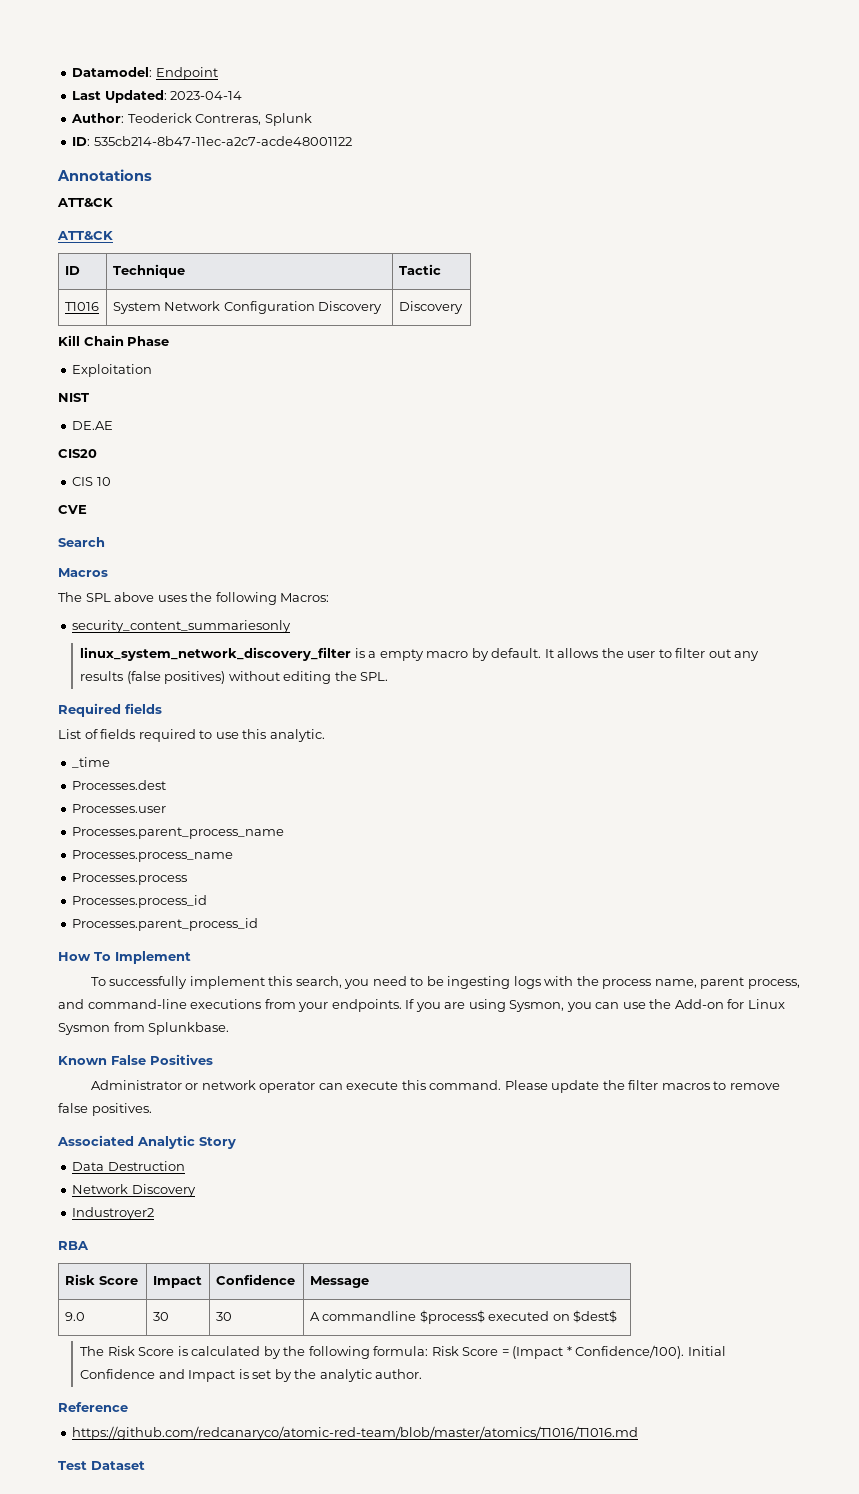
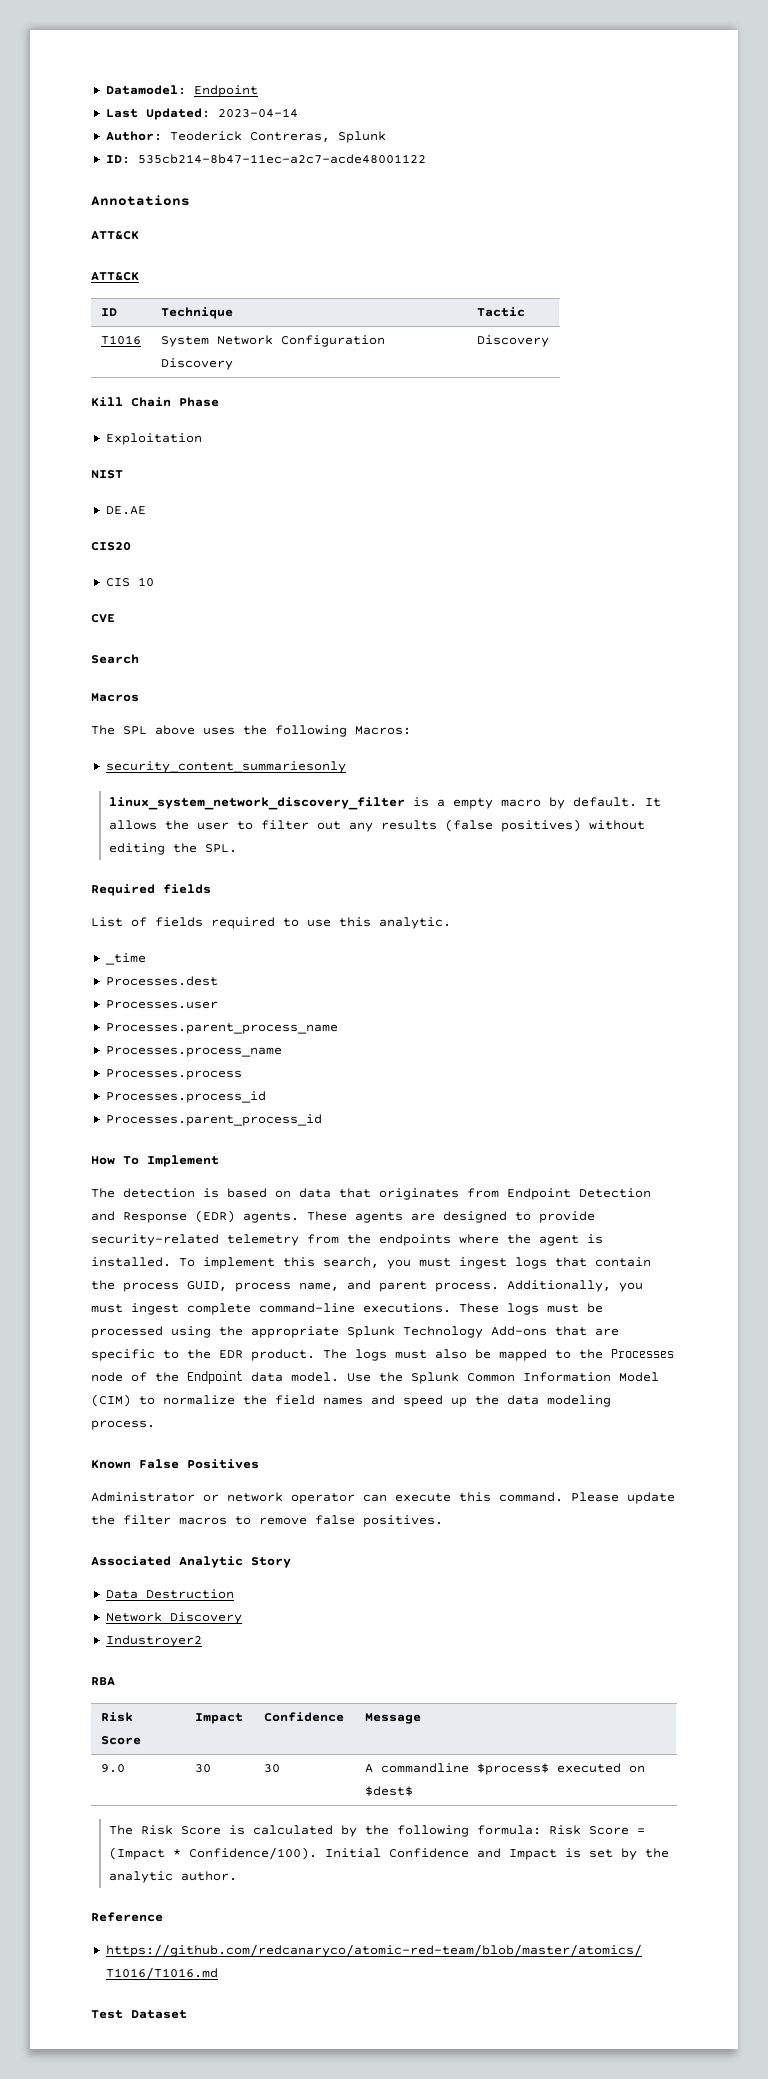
- To successfully implement this search, you need to be ingesting logs with the process name, parent process, and command-line executions from your endpoints. If you are using Sysmon, you can use the Add-on for Linux Sysmon from Splunkbase.
+ The detection is based on data that originates from Endpoint Detection and Response (EDR) agents. These agents are designed to provide security-related telemetry from the endpoints where the agent is installed. To implement this search, you must ingest logs that contain the process GUID, process name, and parent process. Additionally, you must ingest complete command-line executions. These logs must be processed using the appropriate Splunk Technology Add-ons that are specific to the EDR product. The logs must also be mapped to the Processes node of the Endpoint data model. Use the Splunk Common Information Model (CIM) to normalize the field names and speed up the data modeling process.

